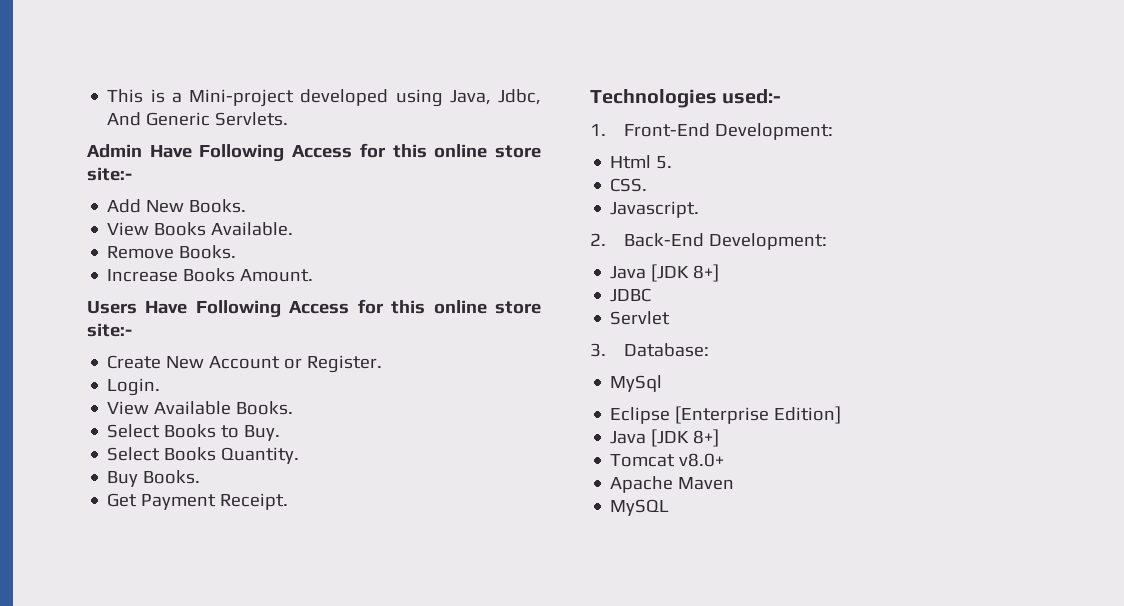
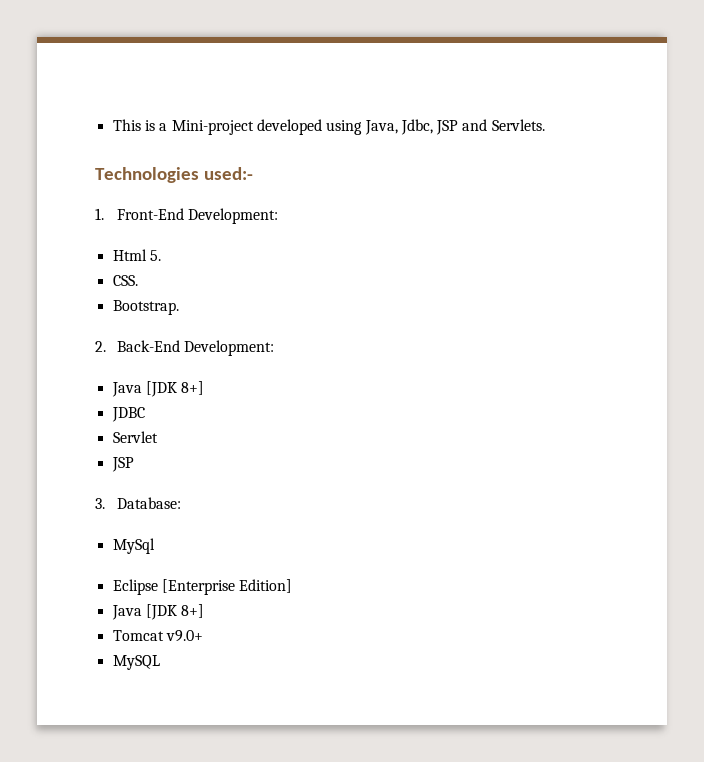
- This is a Mini-project developed using Java, Jdbc, And Generic Servlets.
+ This is a Mini-project developed using Java, Jdbc, JSP and Servlets.
- Admin Have Following Access for this online store site:-
- Add New Books.
- View Books Available.
- Remove Books.
- Increase Books Amount.
- Users Have Following Access for this online store site:-
- Create New Account or Register.
- Login.
- View Available Books.
- Select Books to Buy.
- Select Books Quantity.
- Buy Books.
- Get Payment Receipt.
- Javascript.
+ Bootstrap.
  Servlet
+ JSP
- Tomcat v8.0+
- Apache Maven
+ Tomcat v9.0+

